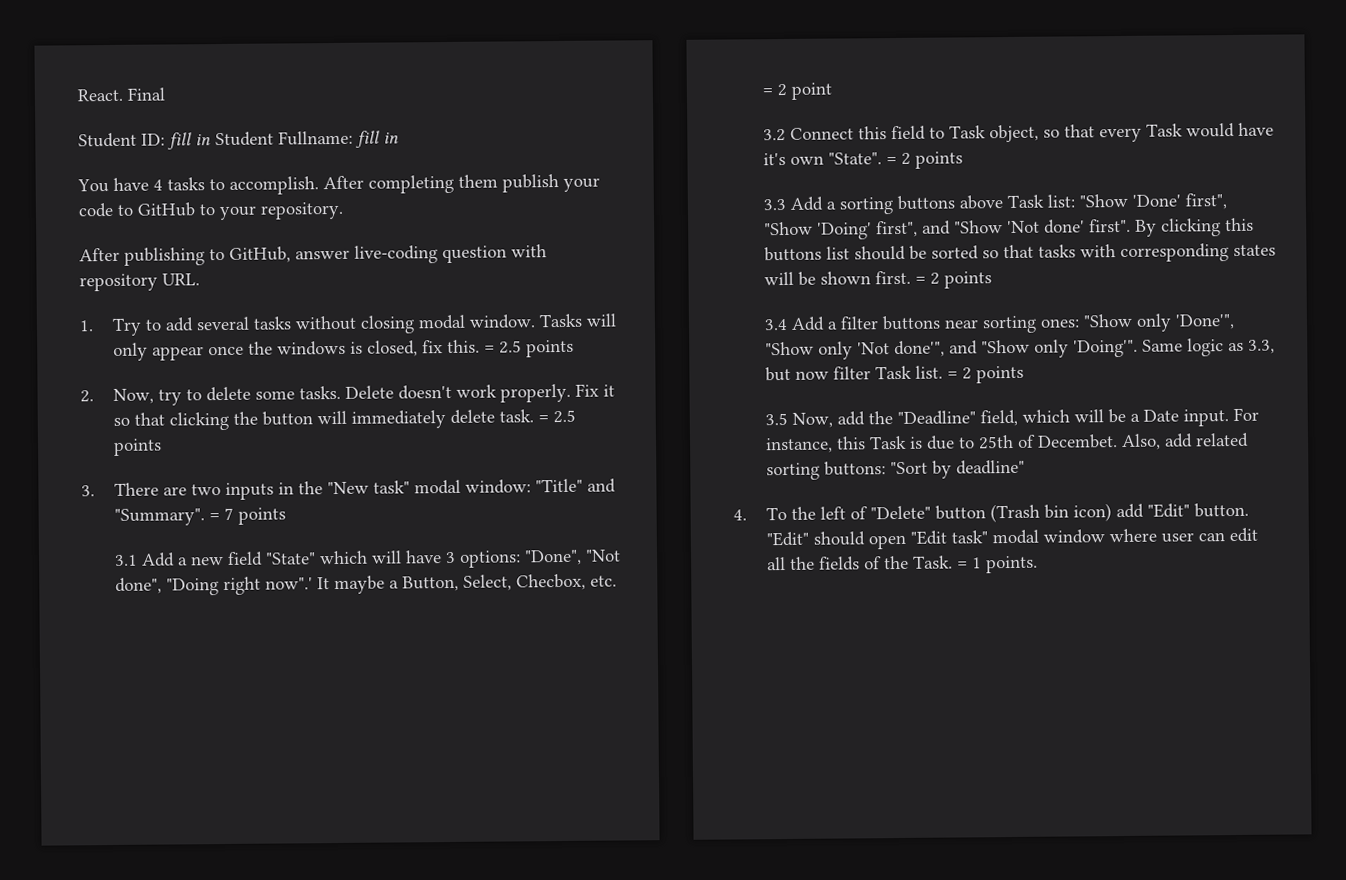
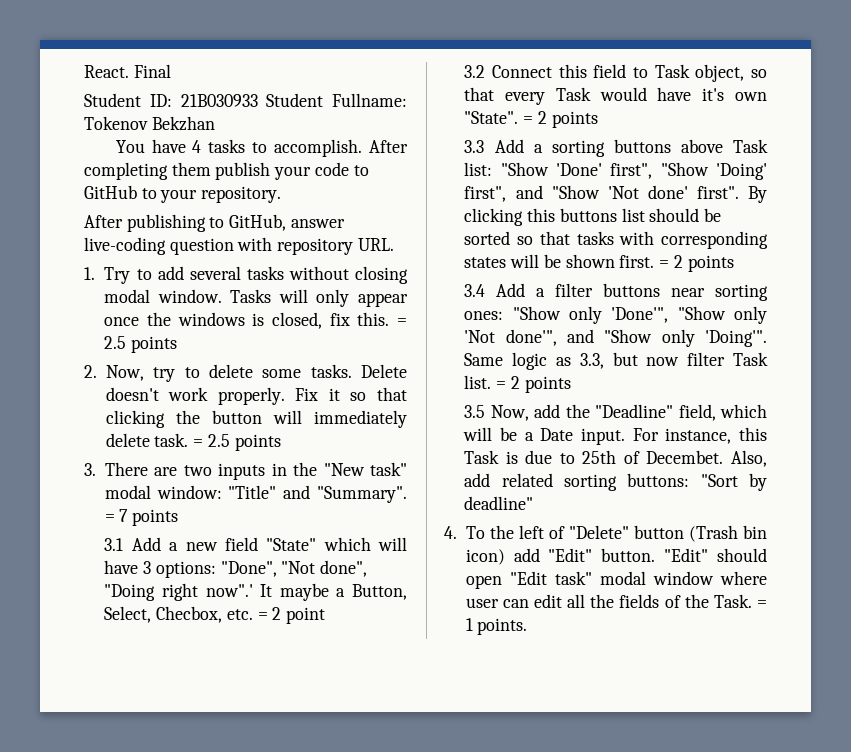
- Student ID: fill in Student Fullname: fill in
+ Student ID: 21B030933 Student Fullname: Tokenov Bekzhan

